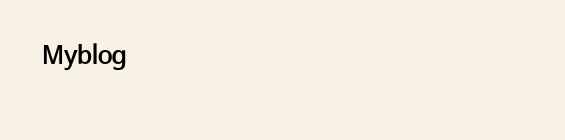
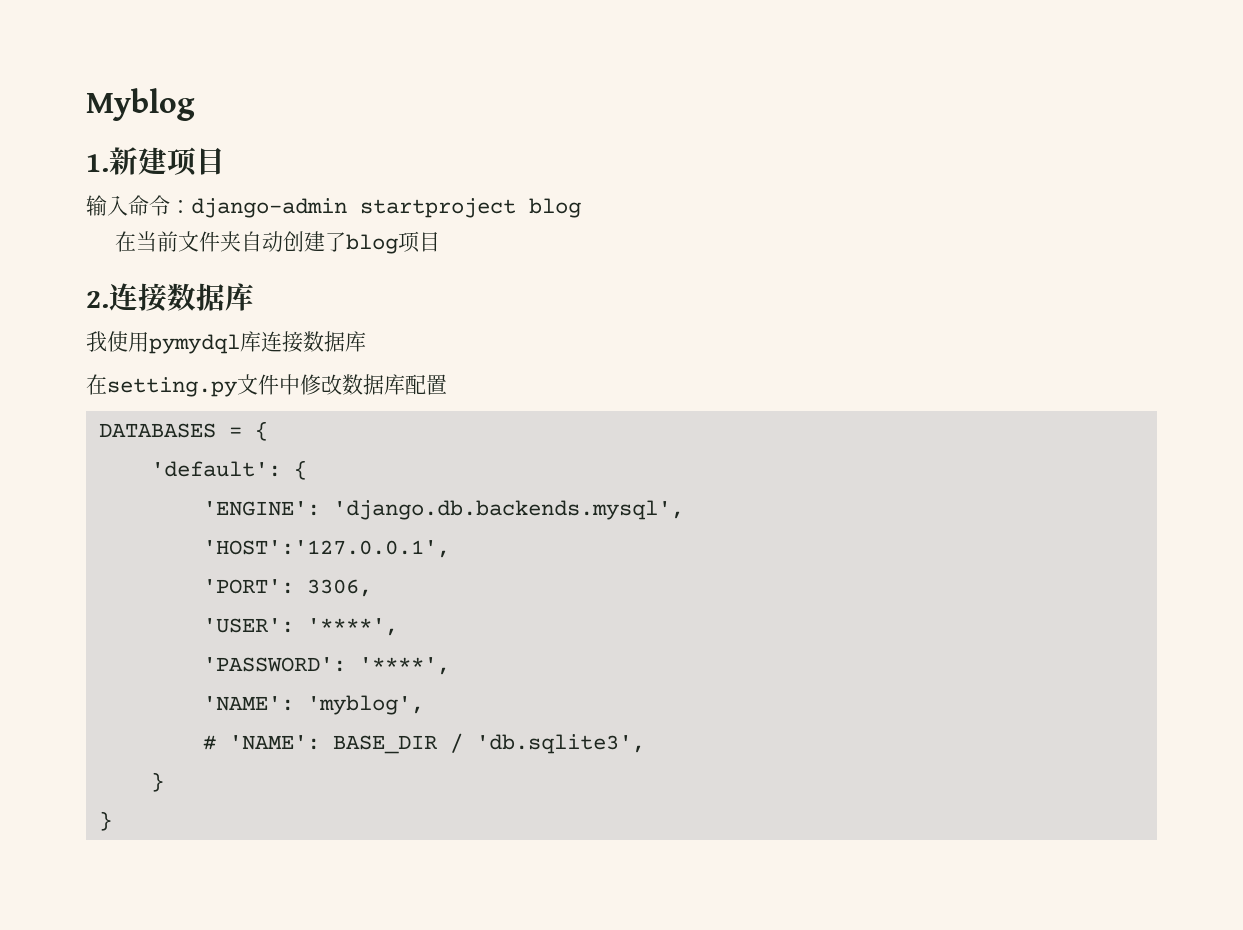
+ 1.新建项目
+ 输入命令：django-admin startproject blog
+ 在当前文件夹自动创建了blog项目
+ 2.连接数据库
+ 我使用pymydql库连接数据库
+ 在setting.py文件中修改数据库配置
+ DATABASES = {
+ 'default': {
+ 'ENGINE': 'django.db.backends.mysql',
+ 'HOST':'127.0.0.1',
+ 'PORT': 3306,
+ 'USER': '****',
+ 'PASSWORD': '****',
+ 'NAME': 'myblog',
+ # 'NAME': BASE_DIR / 'db.sqlite3',
+ }
+ }

